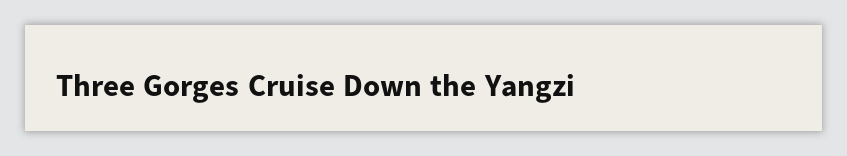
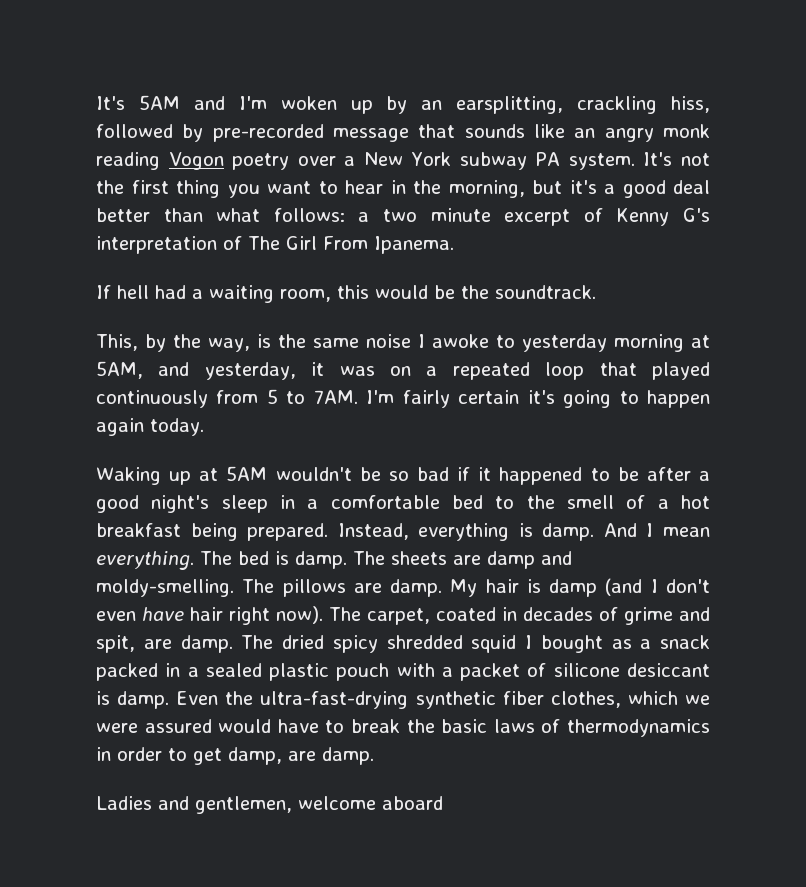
- Three Gorges Cruise Down the Yangzi
+ It's 5AM and I'm woken up by an earsplitting, crackling hiss, followed by pre-recorded message that sounds like an angry monk reading Vogon poetry over a New York subway PA system. It's not the first thing you want to hear in the morning, but it's a good deal better than what follows: a two minute excerpt of Kenny G's interpretation of The Girl From Ipanema.
+ If hell had a waiting room, this would be the soundtrack.
+ This, by the way, is the same noise I awoke to yesterday morning at 5AM, and yesterday, it was on a repeated loop that played continuously from 5 to 7AM. I'm fairly certain it's going to happen again today.
+ Waking up at 5AM wouldn't be so bad if it happened to be after a good night's sleep in a comfortable bed to the smell of a hot breakfast being prepared. Instead, everything is damp. And I mean everything. The bed is damp. The sheets are damp and moldy-smelling. The pillows are damp. My hair is damp (and I don't even have hair right now). The carpet, coated in decades of grime and spit, are damp. The dried spicy shredded squid I bought as a snack packed in a sealed plastic pouch with a packet of silicone desiccant is damp. Even the ultra-fast-drying synthetic fiber clothes, which we were assured would have to break the basic laws of thermodynamics in order to get damp, are damp.
+ Ladies and gentlemen, welcome aboard

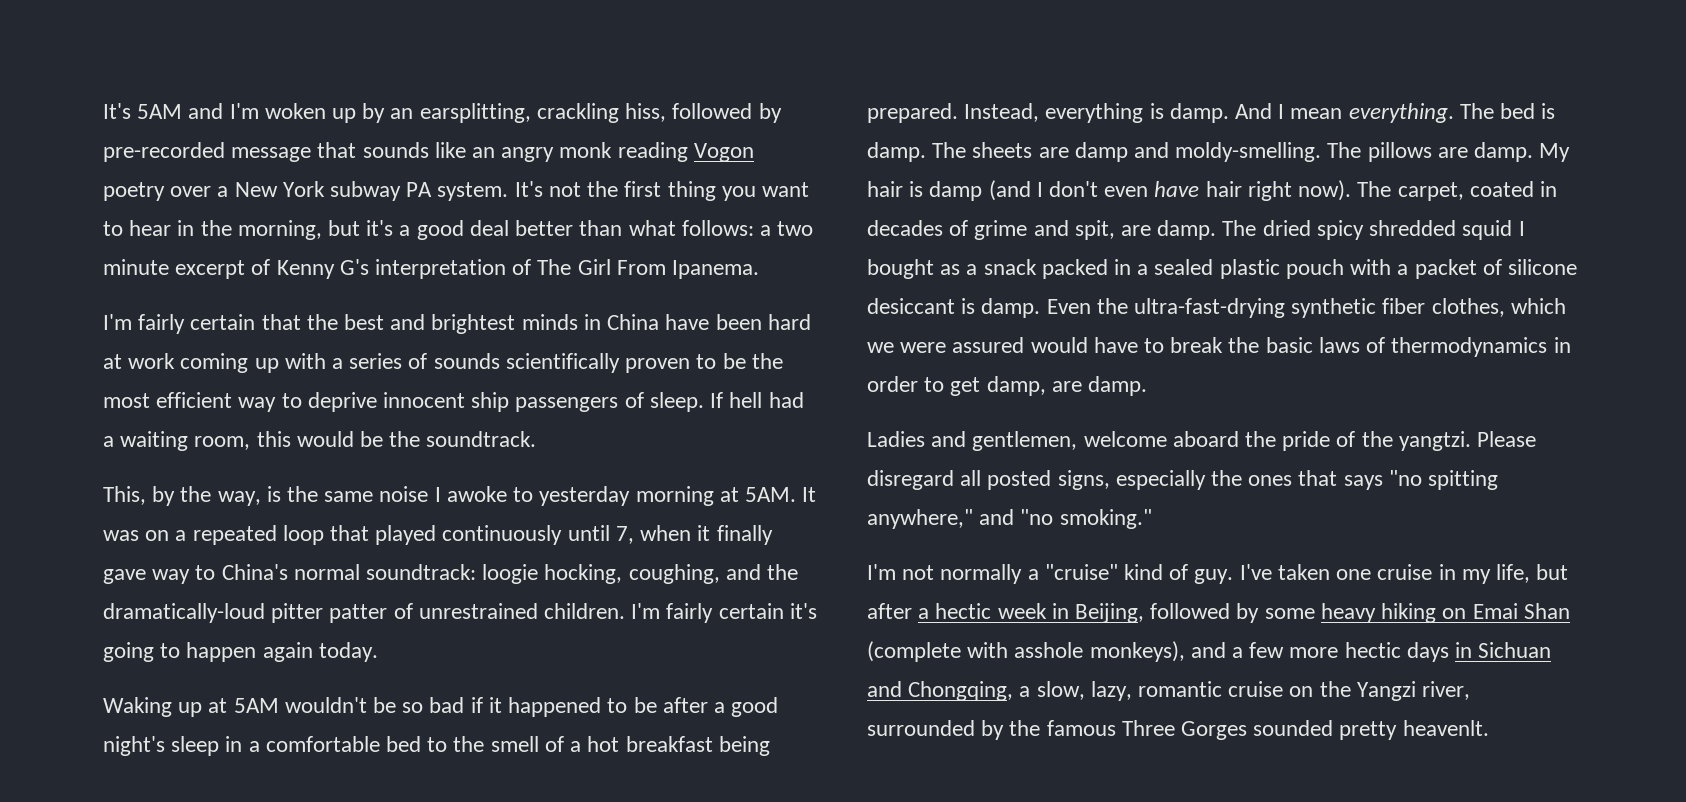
+ I'm fairly certain that the best and brightest minds in China have been hard at work coming up with a series of sounds scientifically proven to be the most efficient way to deprive innocent ship passengers of sleep.
- This, by the way, is the same noise I awoke to yesterday morning at 5AM, and yesterday, it was on a repeated loop that played continuously from 5 to 7AM.
+ This, by the way, is the same noise I awoke to yesterday morning at 5AM. It was on a repeated loop that played continuously until 7, when it finally gave way to China's normal soundtrack: loogie hocking, coughing, and the dramatically-loud pitter patter of unrestrained children.
- Ladies and gentlemen, welcome aboard
+ Ladies and gentlemen, welcome aboard the pride of the yangtzi. Please disregard all posted signs, especially the ones that says "no spitting anywhere," and "no smoking."
+ I'm not normally a "cruise" kind of guy. I've taken one cruise in my life, but after a hectic week in Beijing, followed by some heavy hiking on Emai Shan (complete with asshole monkeys), and a few more hectic days in Sichuan and Chongqing, a slow, lazy, romantic cruise on the Yangzi river, surrounded by the famous Three Gorges sounded pretty heavenlt.

